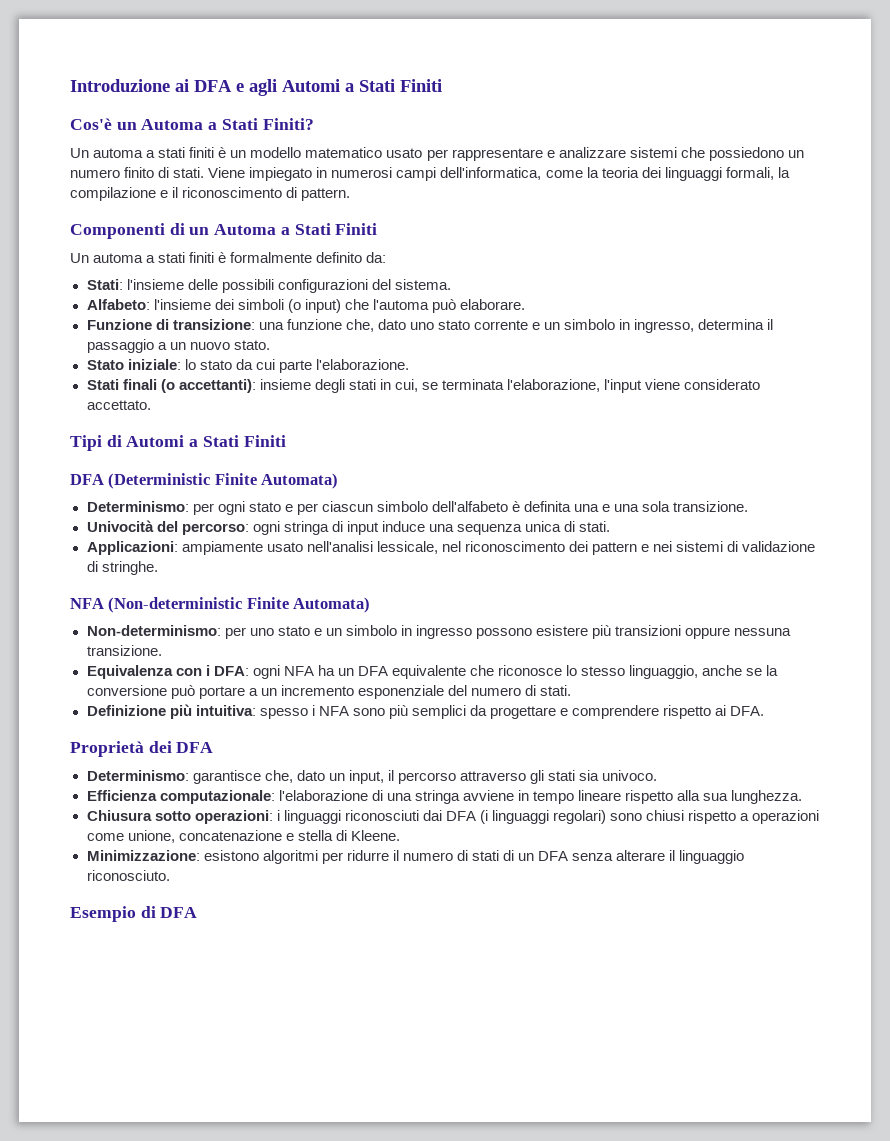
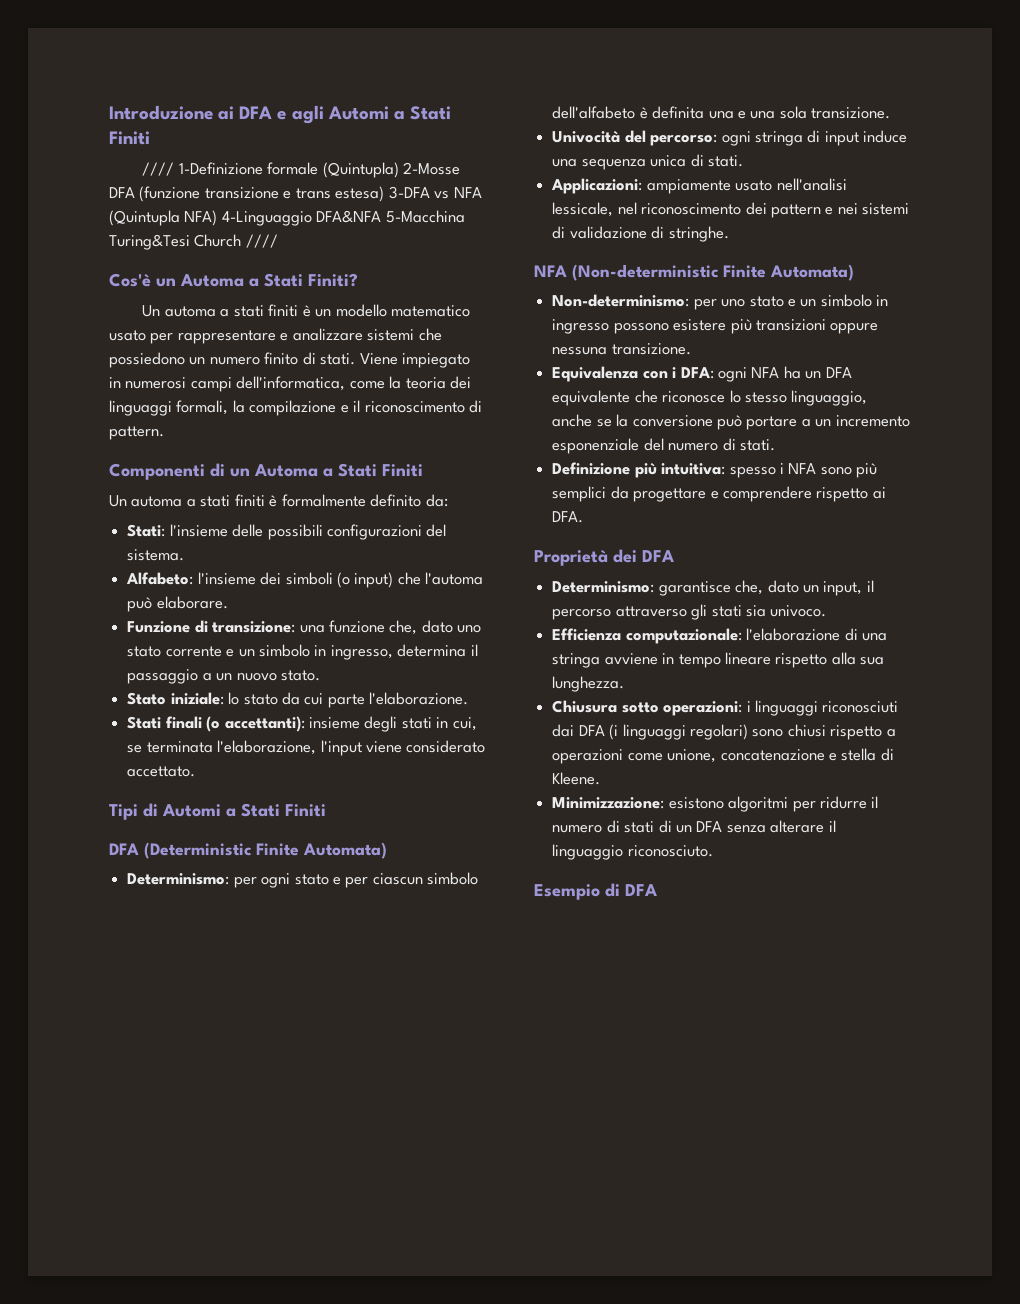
+ //// 1-Definizione formale (Quintupla) 2-Mosse DFA (funzione transizione e trans estesa) 3-DFA vs NFA (Quintupla NFA) 4-Linguaggio DFA&NFA 5-Macchina Turing&Tesi Church ////

